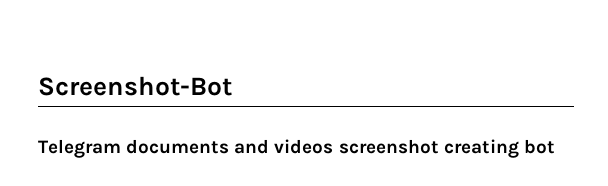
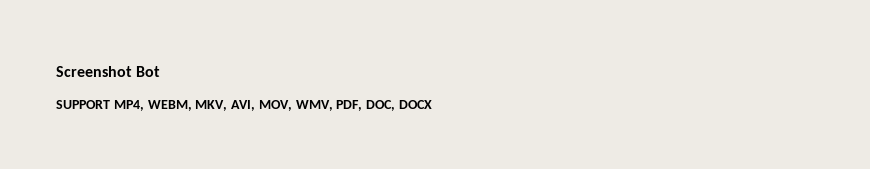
- Screenshot-Bot
- Telegram documents and videos screenshot creating bot
+ Screenshot Bot
+ SUPPORT MP4, WEBM, MKV, AVI, MOV, WMV, PDF, DOC, DOCX

